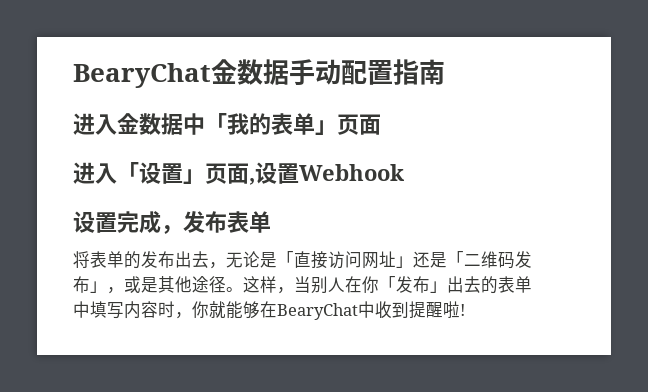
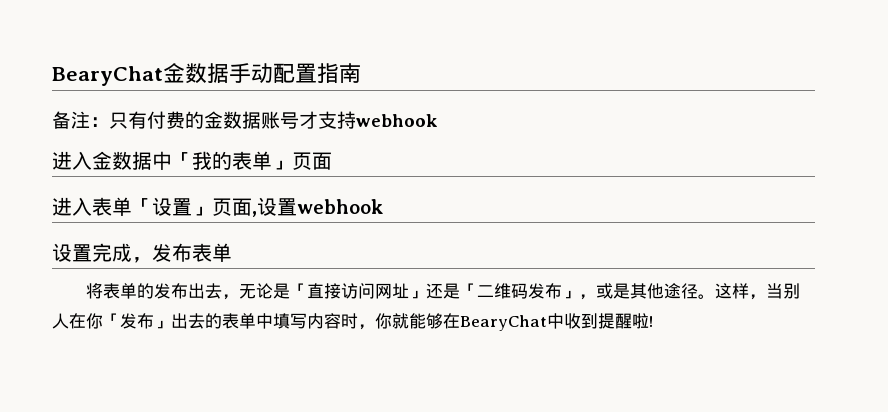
+ 备注：只有付费的金数据账号才支持webhook
- 进入「设置」页面,设置Webhook
+ 进入表单「设置」页面,设置webhook

